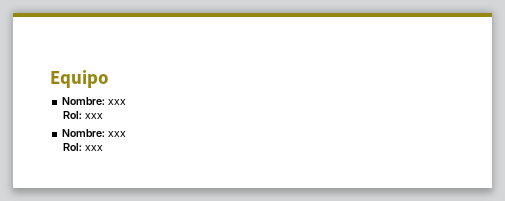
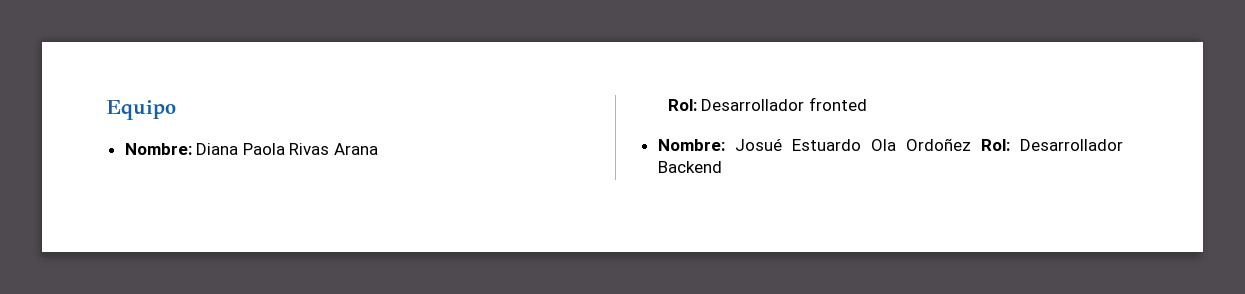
  Equipo
- Nombre: xxx
- Rol: xxx
- Nombre: xxx
- Rol: xxx
+ Nombre: Diana Paola Rivas Arana
+ Rol: Desarrollador fronted
+ Nombre: Josué Estuardo Ola Ordoñez Rol: Desarrollador Backend

